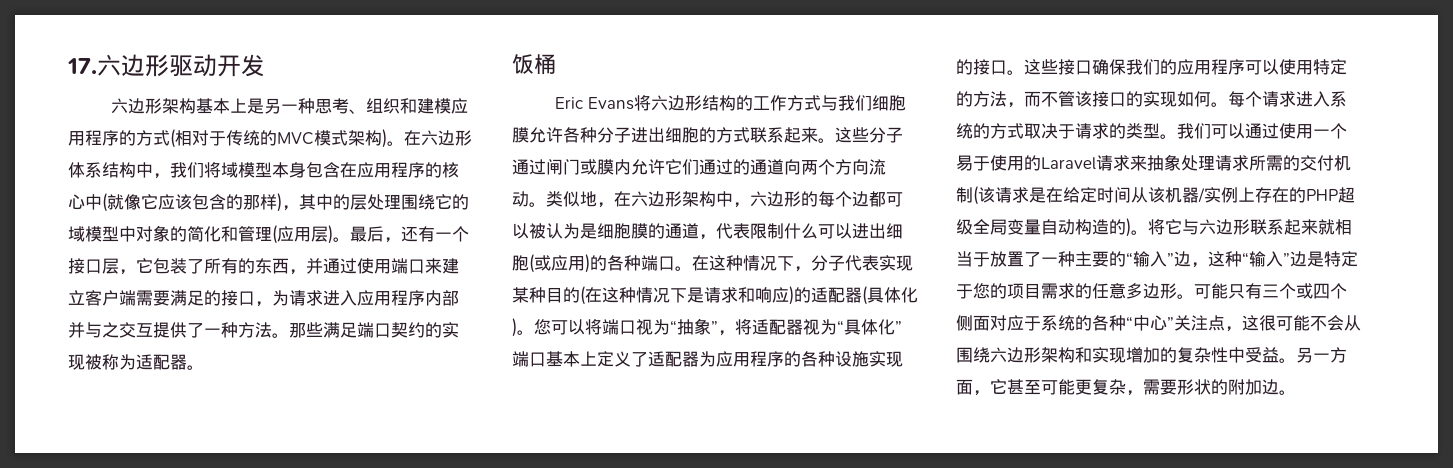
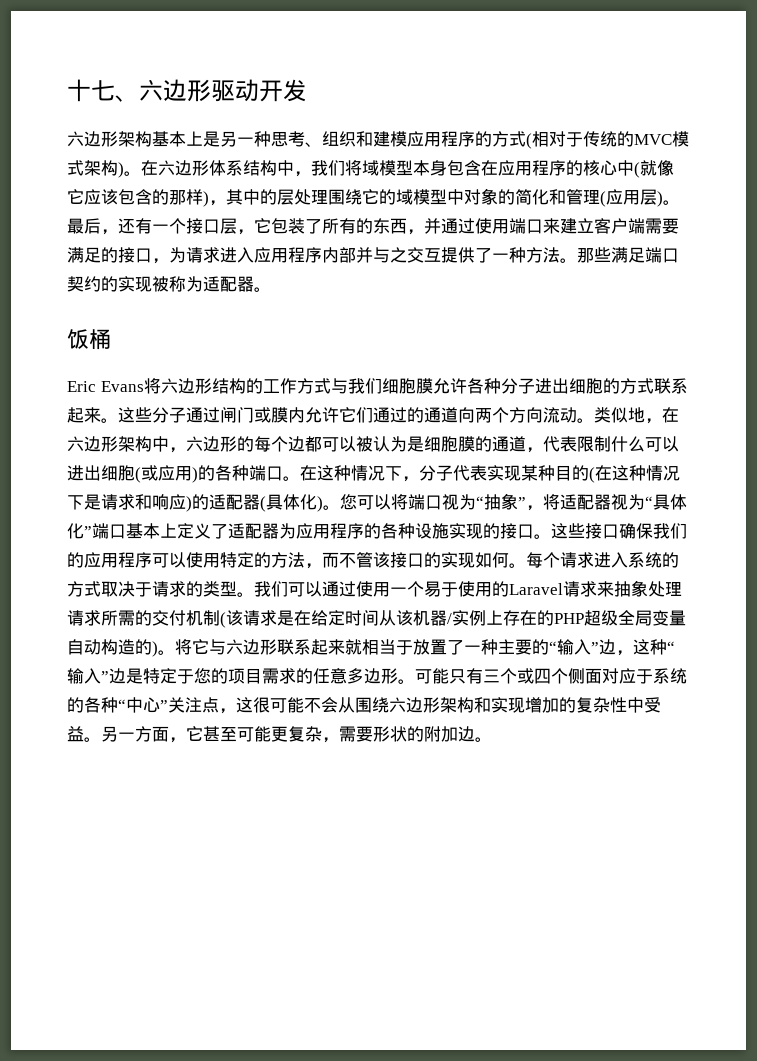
- 17.六边形驱动开发
+ 十七、六边形驱动开发

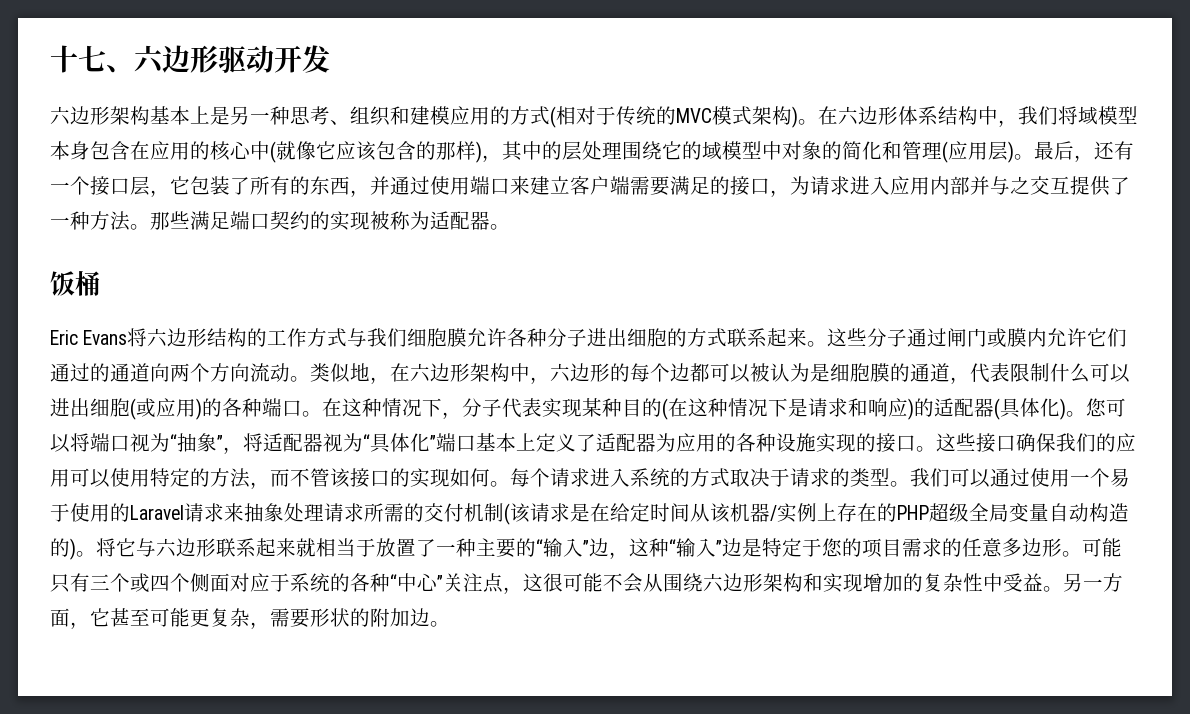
- 六边形架构基本上是另一种思考、组织和建模应用程序的方式(相对于传统的MVC模式架构)。
+ 六边形架构基本上是另一种思考、组织和建模应用的方式(相对于传统的MVC模式架构)。
- 在六边形体系结构中，我们将域模型本身包含在应用程序的核心中(就像它应该包含的那样)，其中的层处理围绕它的域模型中对象的简化和管理(应用层)。
+ 在六边形体系结构中，我们将域模型本身包含在应用的核心中(就像它应该包含的那样)，其中的层处理围绕它的域模型中对象的简化和管理(应用层)。
- 最后，还有一个接口层，它包装了所有的东西，并通过使用端口来建立客户端需要满足的接口，为请求进入应用程序内部并与之交互提供了一种方法。
+ 最后，还有一个接口层，它包装了所有的东西，并通过使用端口来建立客户端需要满足的接口，为请求进入应用内部并与之交互提供了一种方法。
- 您可以将端口视为“抽象”，将适配器视为“具体化”端口基本上定义了适配器为应用程序的各种设施实现的接口。
+ 您可以将端口视为“抽象”，将适配器视为“具体化”端口基本上定义了适配器为应用的各种设施实现的接口。
- 这些接口确保我们的应用程序可以使用特定的方法，而不管该接口的实现如何。
+ 这些接口确保我们的应用可以使用特定的方法，而不管该接口的实现如何。

